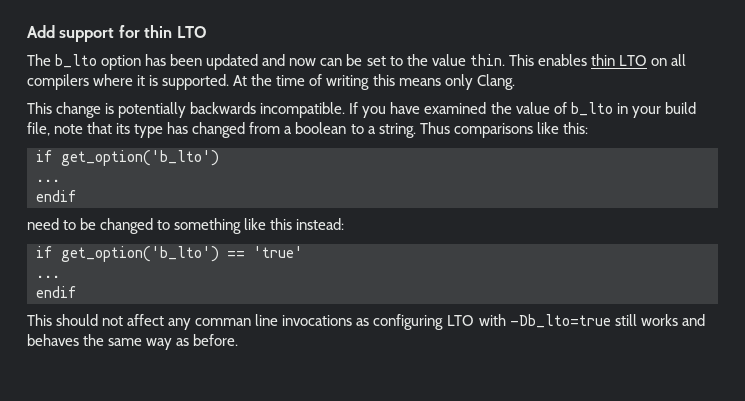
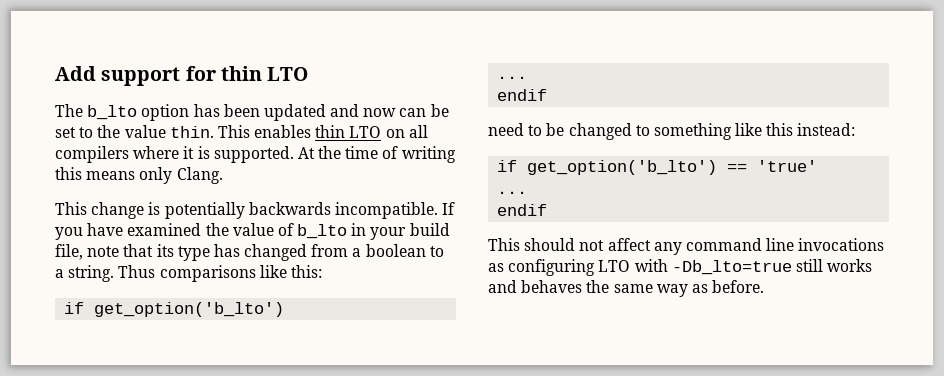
- This should not affect any comman line invocations as configuring LTO with -Db_lto=true still works and behaves the same way as before.
+ This should not affect any command line invocations as configuring LTO with -Db_lto=true still works and behaves the same way as before.

